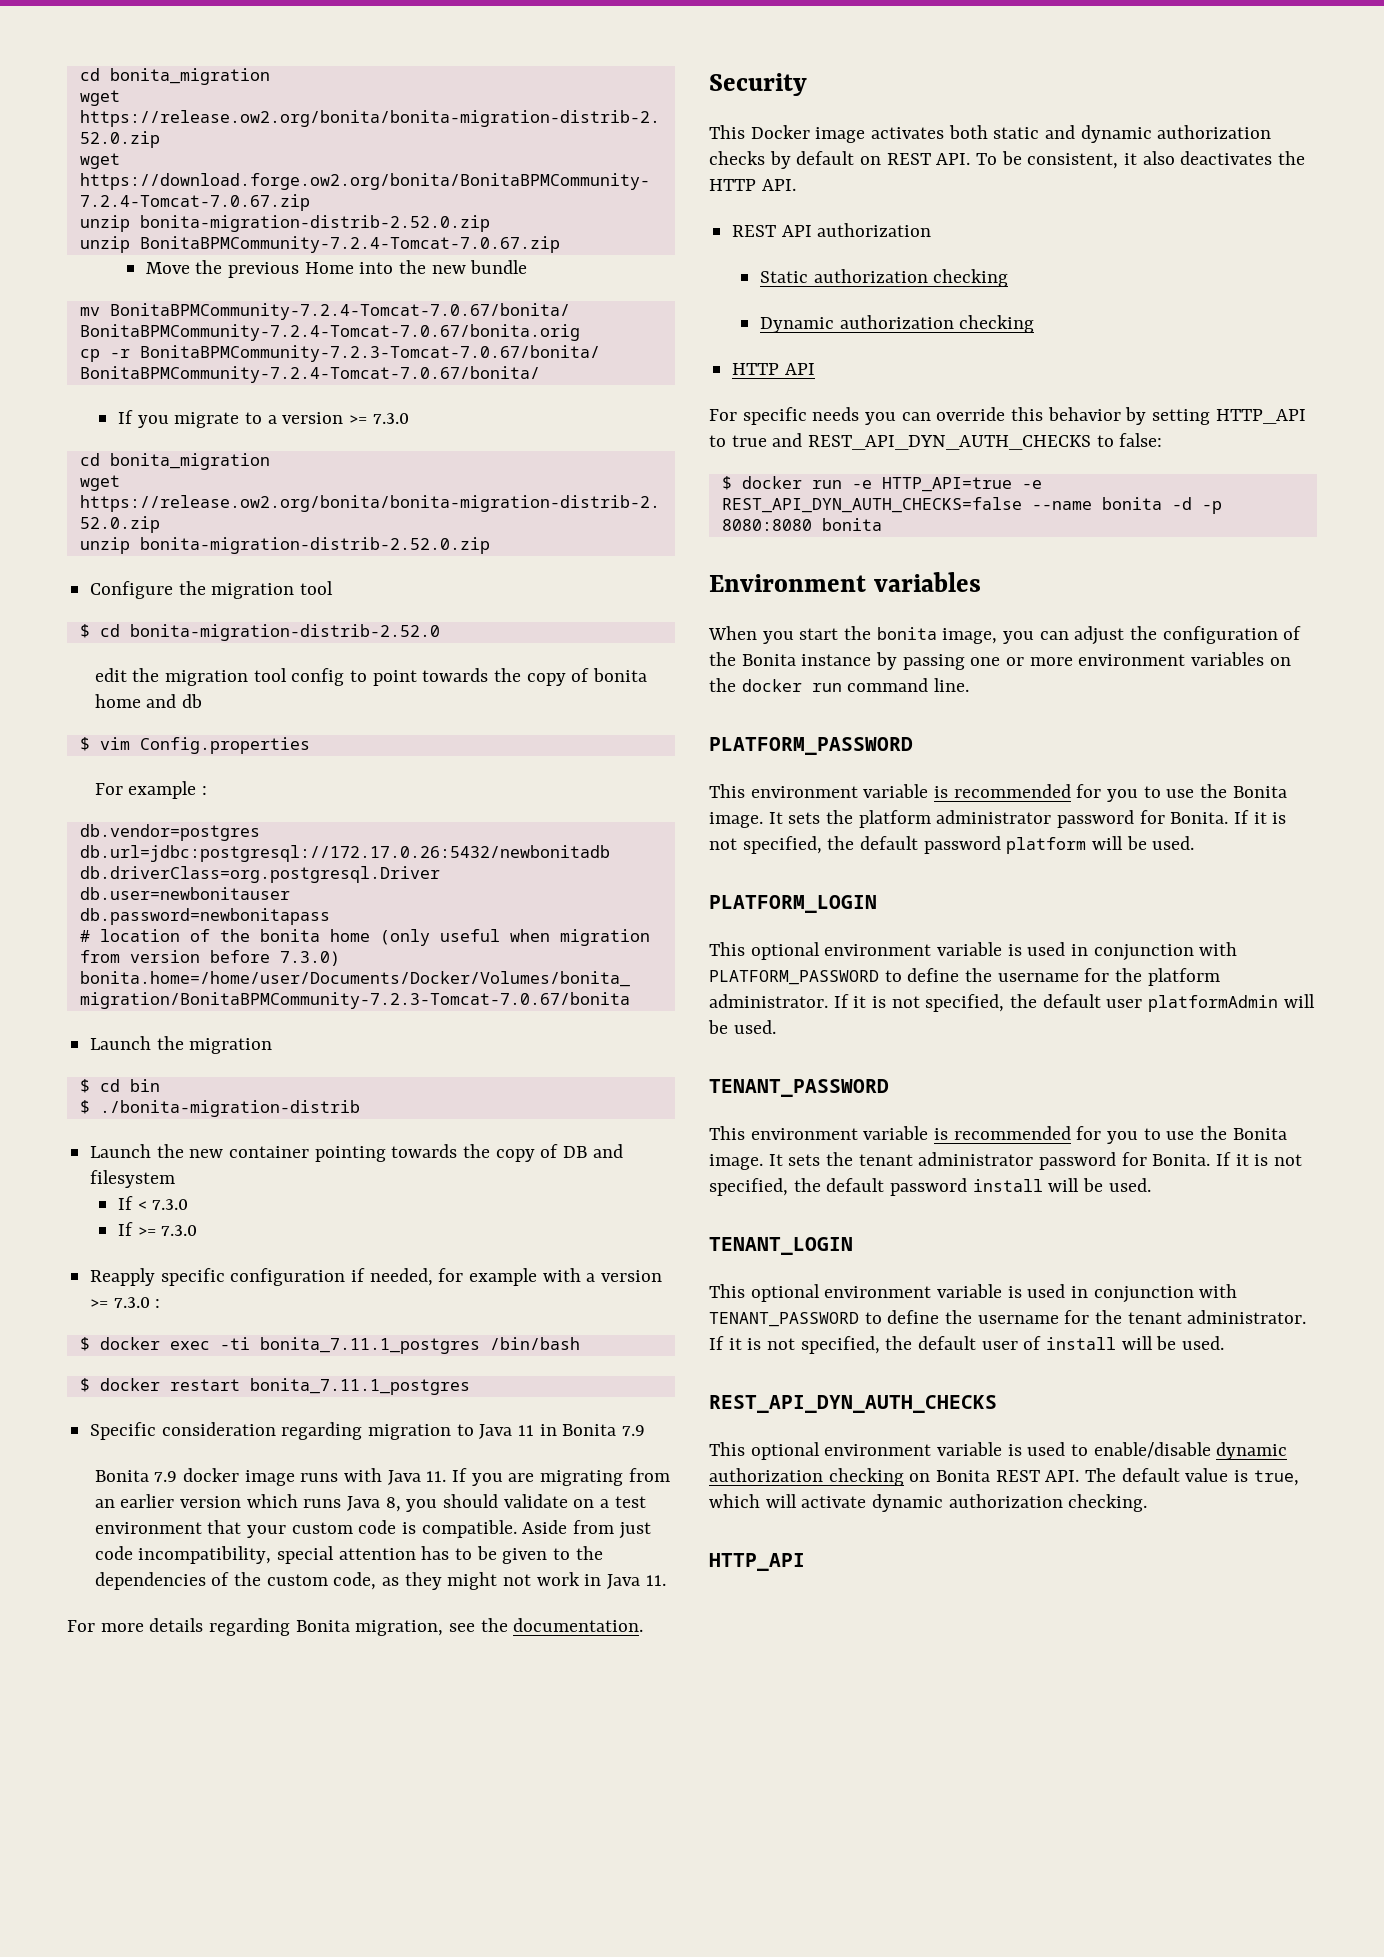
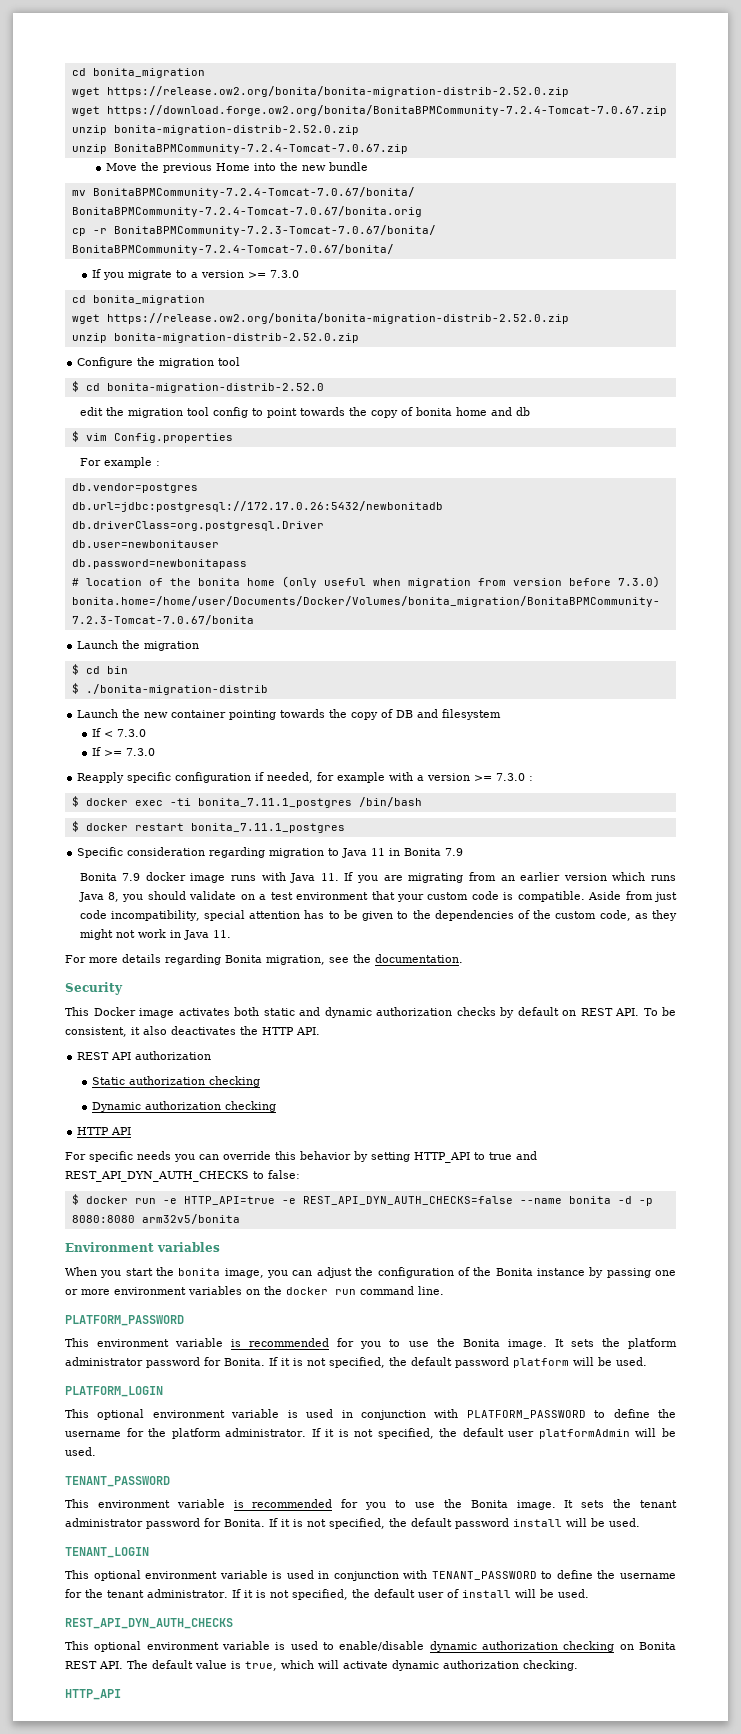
- $ docker run -e HTTP_API=true -e REST_API_DYN_AUTH_CHECKS=false --name bonita -d -p 8080:8080 bonita
+ $ docker run -e HTTP_API=true -e REST_API_DYN_AUTH_CHECKS=false --name bonita -d -p 8080:8080 arm32v5/bonita

